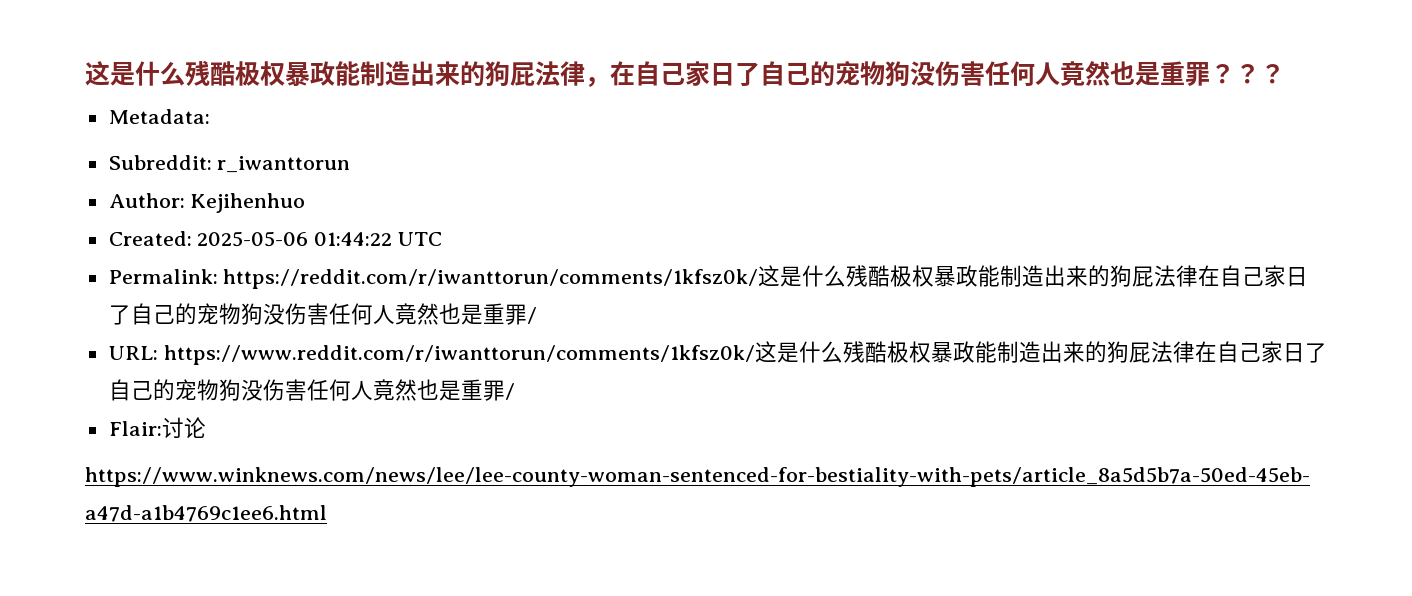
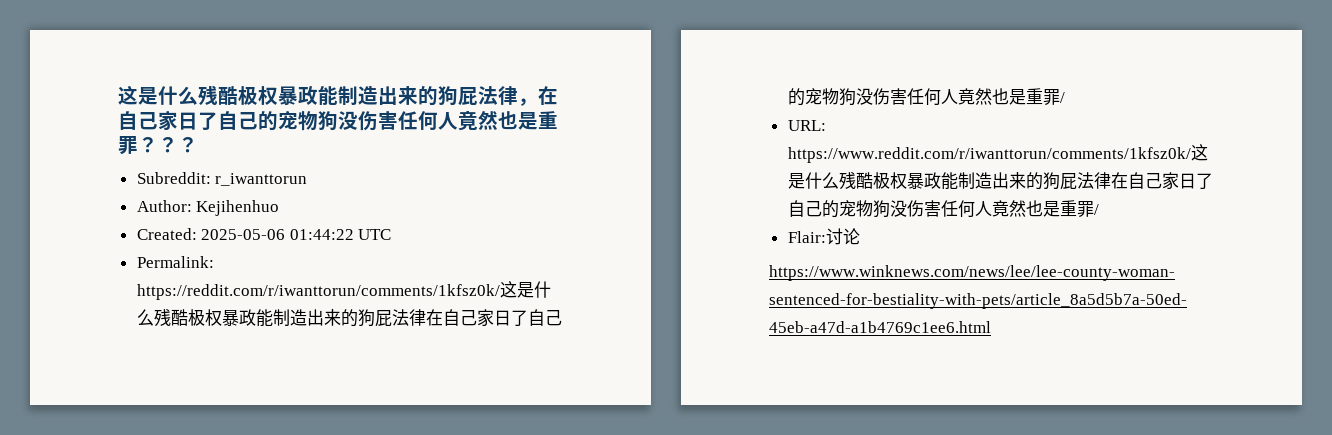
- Metadata:

